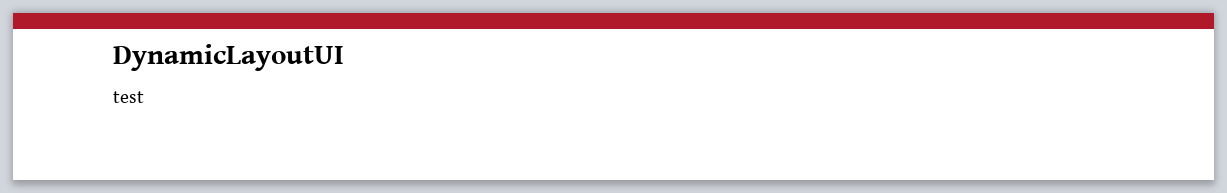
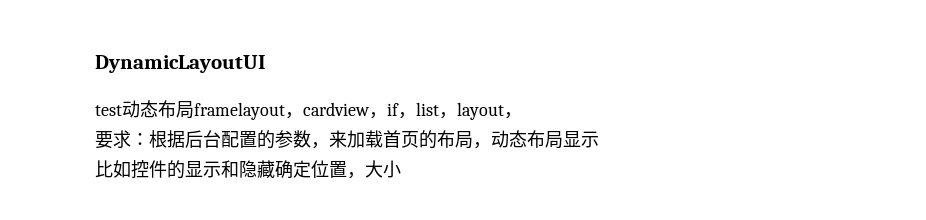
- test
+ test动态布局framelayout，cardview，if，list，layout，
+ 要求：根据后台配置的参数，来加载首页的布局，动态布局显示
+ 比如控件的显示和隐藏确定位置，大小

